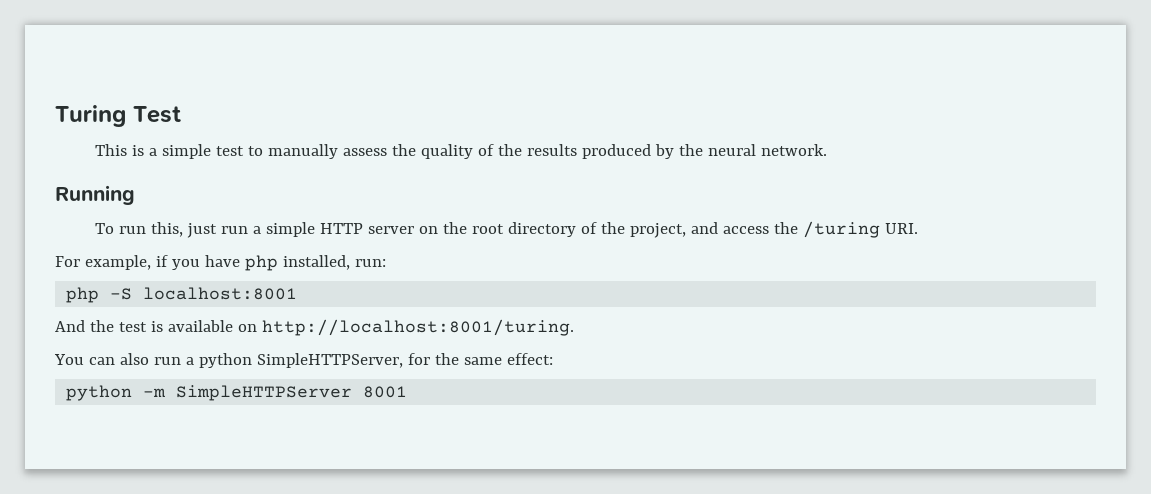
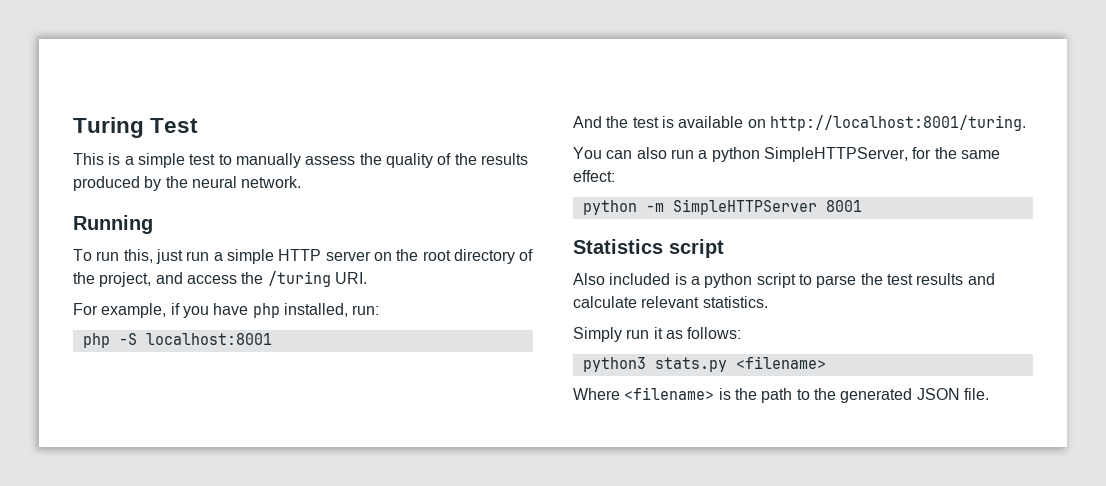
+ Statistics script
+ Also included is a python script to parse the test results and calculate relevant statistics.
+ Simply run it as follows:
+ python3 stats.py <filename>
+ Where <filename> is the path to the generated JSON file.

